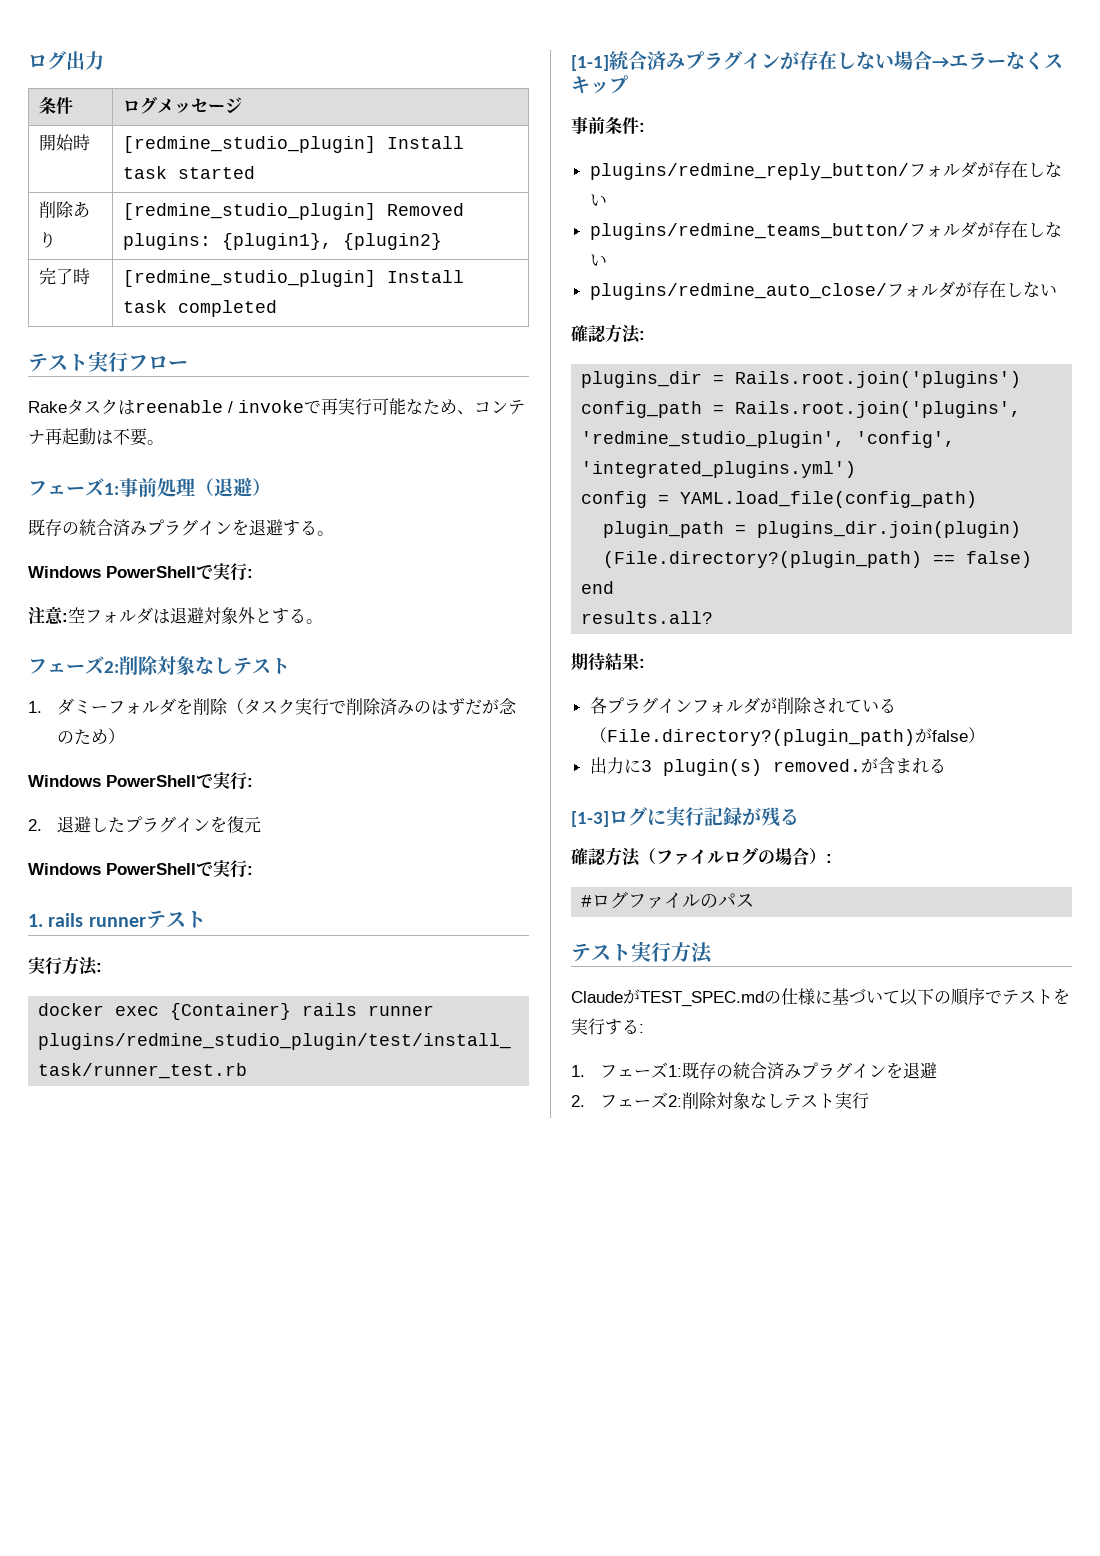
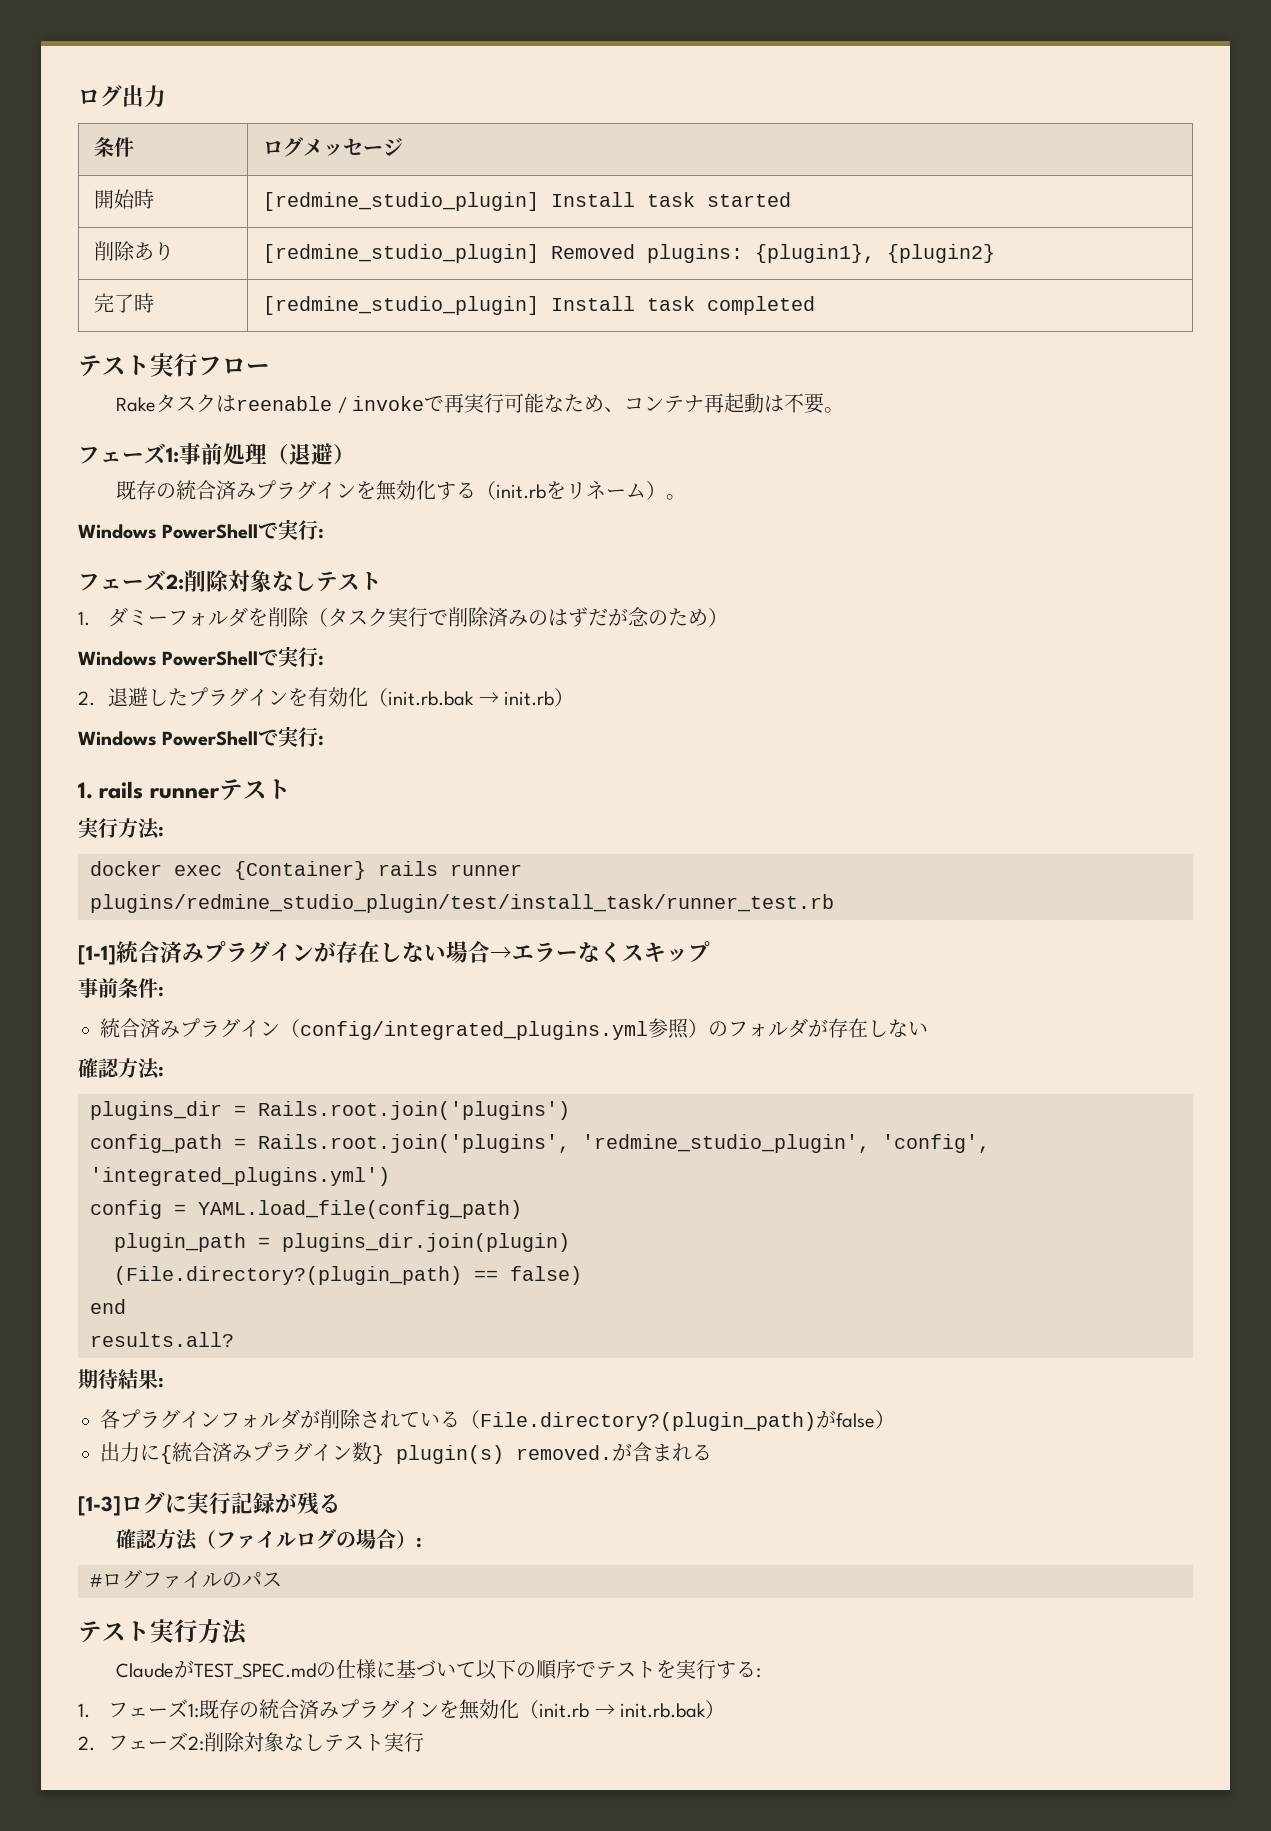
- 既存の統合済みプラグインを退避する。
+ 既存の統合済みプラグインを無効化する（init.rbをリネーム）。
- 注意:空フォルダは退避対象外とする。
- 2.退避したプラグインを復元
+ 2.退避したプラグインを有効化（init.rb.bak → init.rb）
- plugins/redmine_reply_button/フォルダが存在しない
- plugins/redmine_teams_button/フォルダが存在しない
- plugins/redmine_auto_close/フォルダが存在しない
+ 統合済みプラグイン（config/integrated_plugins.yml参照）のフォルダが存在しない
- 出力に3 plugin(s) removed.
+ 出力に{統合済みプラグイン数} plugin(s) removed.
- 1.フェーズ1:既存の統合済みプラグインを退避
+ 1.フェーズ1:既存の統合済みプラグインを無効化（init.rb → init.rb.bak）

